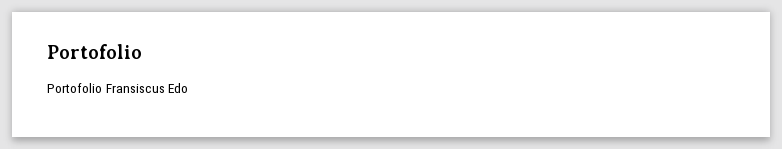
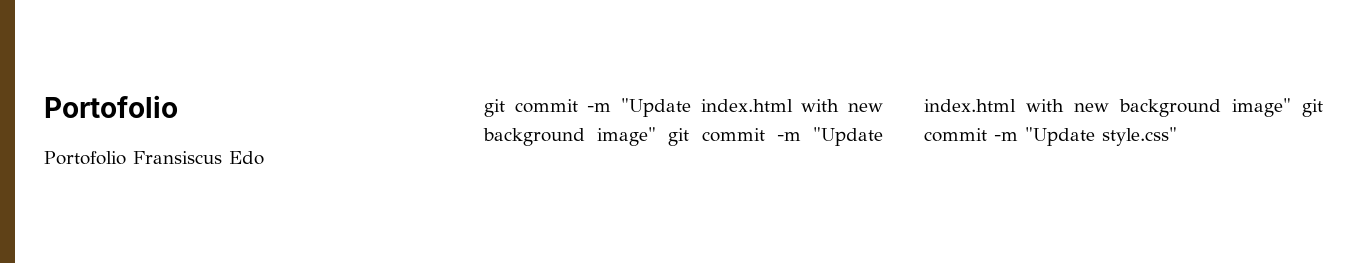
+ git commit -m "Update index.html with new background image" git commit -m "Update index.html with new background image" git commit -m "Update style.css"

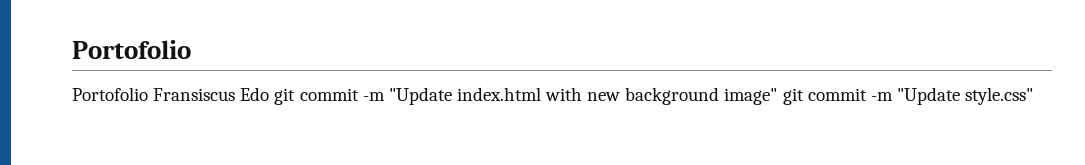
- Portofolio Fransiscus Edo
- git commit -m "Update index.html with new background image" git commit -m "Update index.html with new background image" git commit -m "Update style.css"
+ Portofolio Fransiscus Edo git commit -m "Update index.html with new background image" git commit -m "Update style.css"

